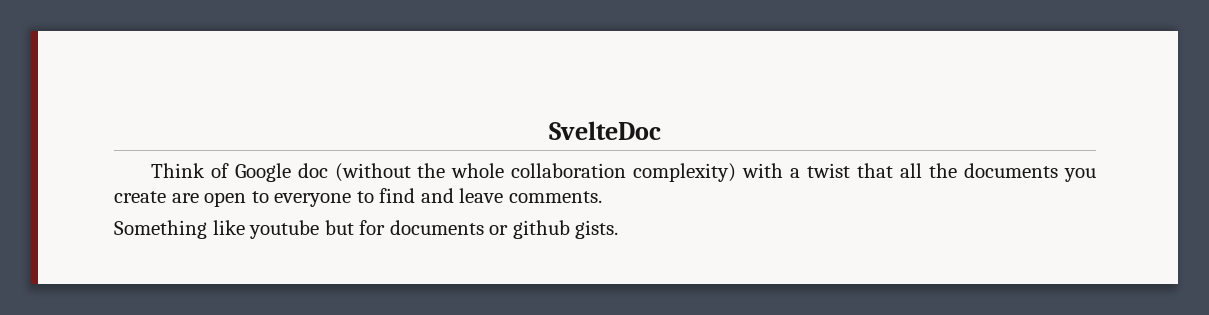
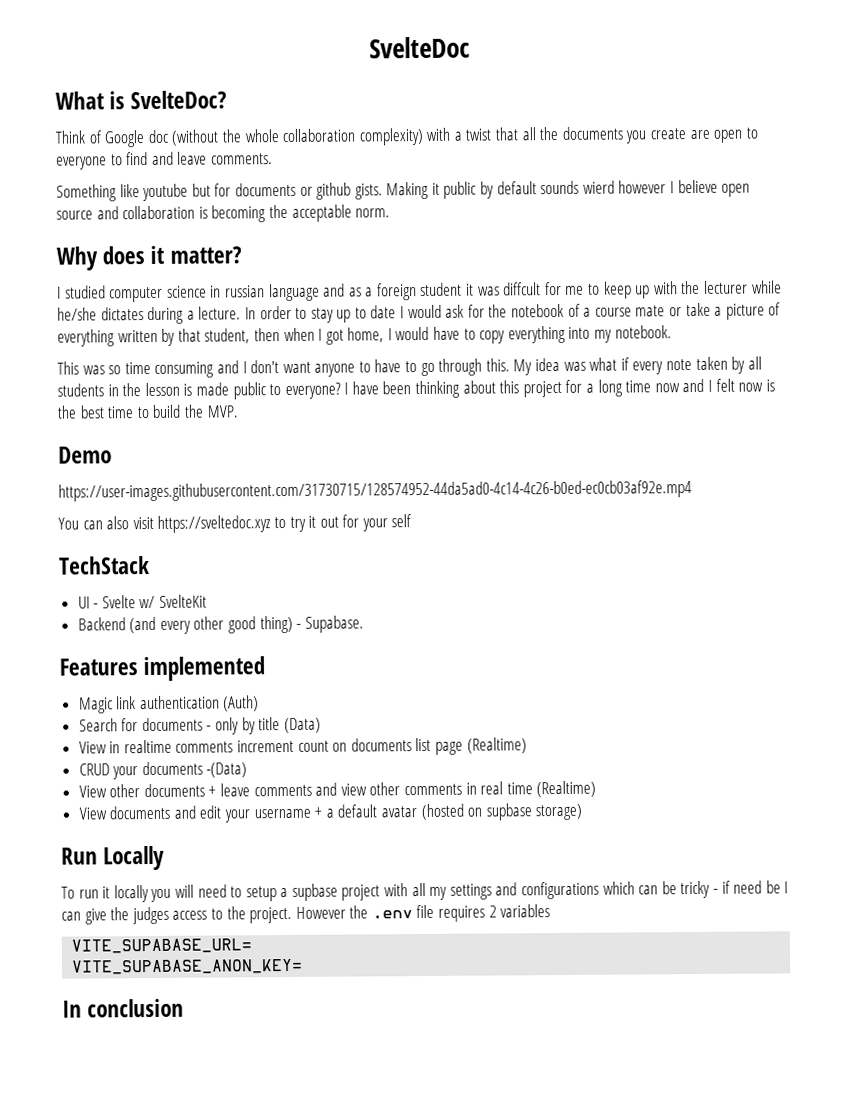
+ What is SvelteDoc?
+ Making it public by default sounds wierd however I believe open source and collaboration is becoming the acceptable norm.
+ Why does it matter?
+ I studied computer science in russian language and as a foreign student it was diffcult for me to keep up with the lecturer while he/she dictates during a lecture. In order to stay up to date I would ask for the notebook of a course mate or take a picture of everything written by that student, then when I got home, I would have to copy everything into my notebook.
+ This was so time consuming and I don't want anyone to have to go through this. My idea was what if every note taken by all students in the lesson is made public to everyone? I have been thinking about this project for a long time now and I felt now is the best time to build the MVP.
+ Demo
+ https://user-images.githubusercontent.com/31730715/128574952-44da5ad0-4c14-4c26-b0ed-ec0cb03af92e.mp4
+ You can also visit https://sveltedoc.xyz to try it out for your self
+ TechStack
+ UI - Svelte w/ SvelteKit
+ Backend (and every other good thing) - Supabase.
+ Features implemented
+ Magic link authentication (Auth)
+ Search for documents - only by title (Data)
+ View in realtime comments increment count on documents list page (Realtime)
+ CRUD your documents -(Data)
+ View other documents + leave comments and view other comments in real time (Realtime)
+ View documents and edit your username + a default avatar (hosted on supbase storage)
+ Run Locally
+ To run it locally you will need to setup a supbase project with all my settings and configurations which can be tricky - if need be I can give the judges access to the project. However the .env file requires 2 variables
+ VITE_SUPABASE_URL=
+ VITE_SUPABASE_ANON_KEY=
+ In conclusion

